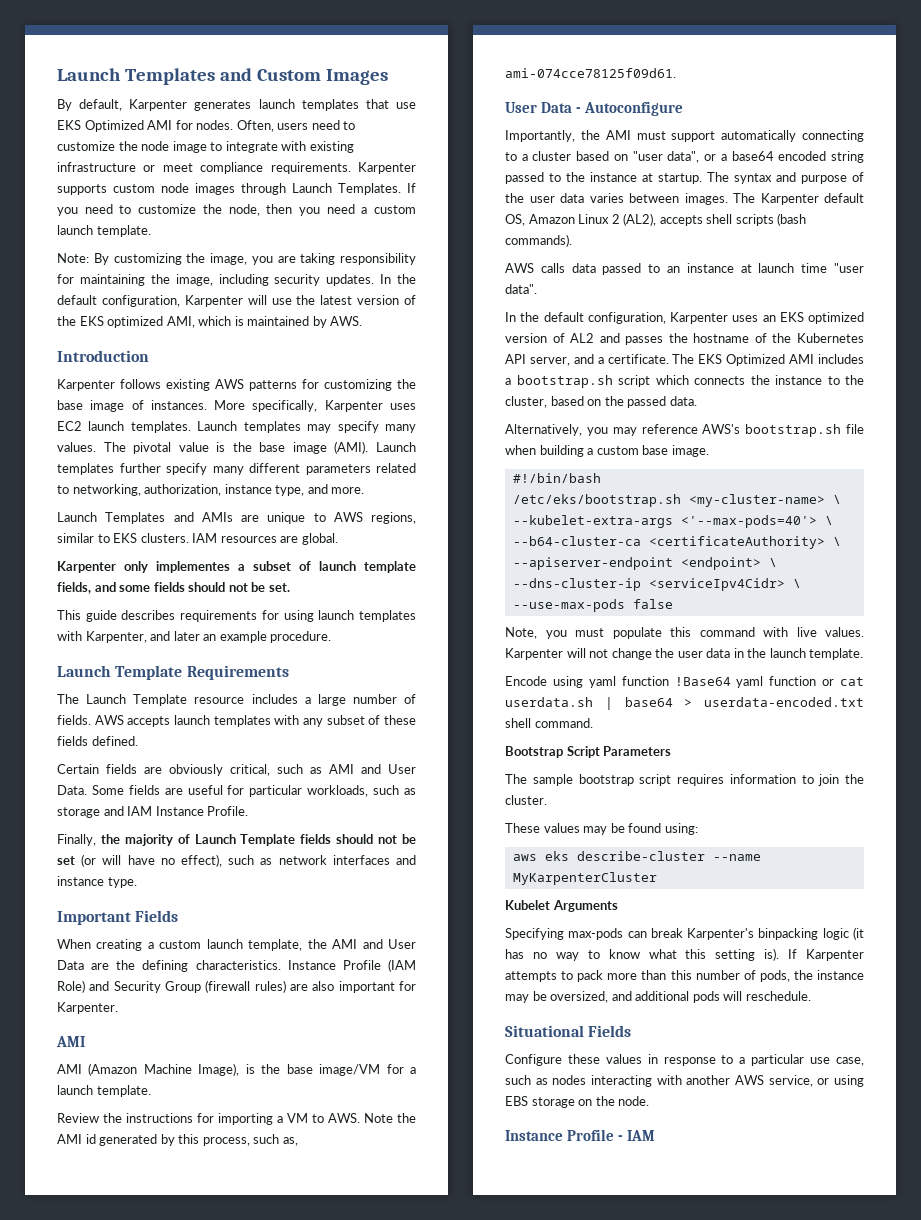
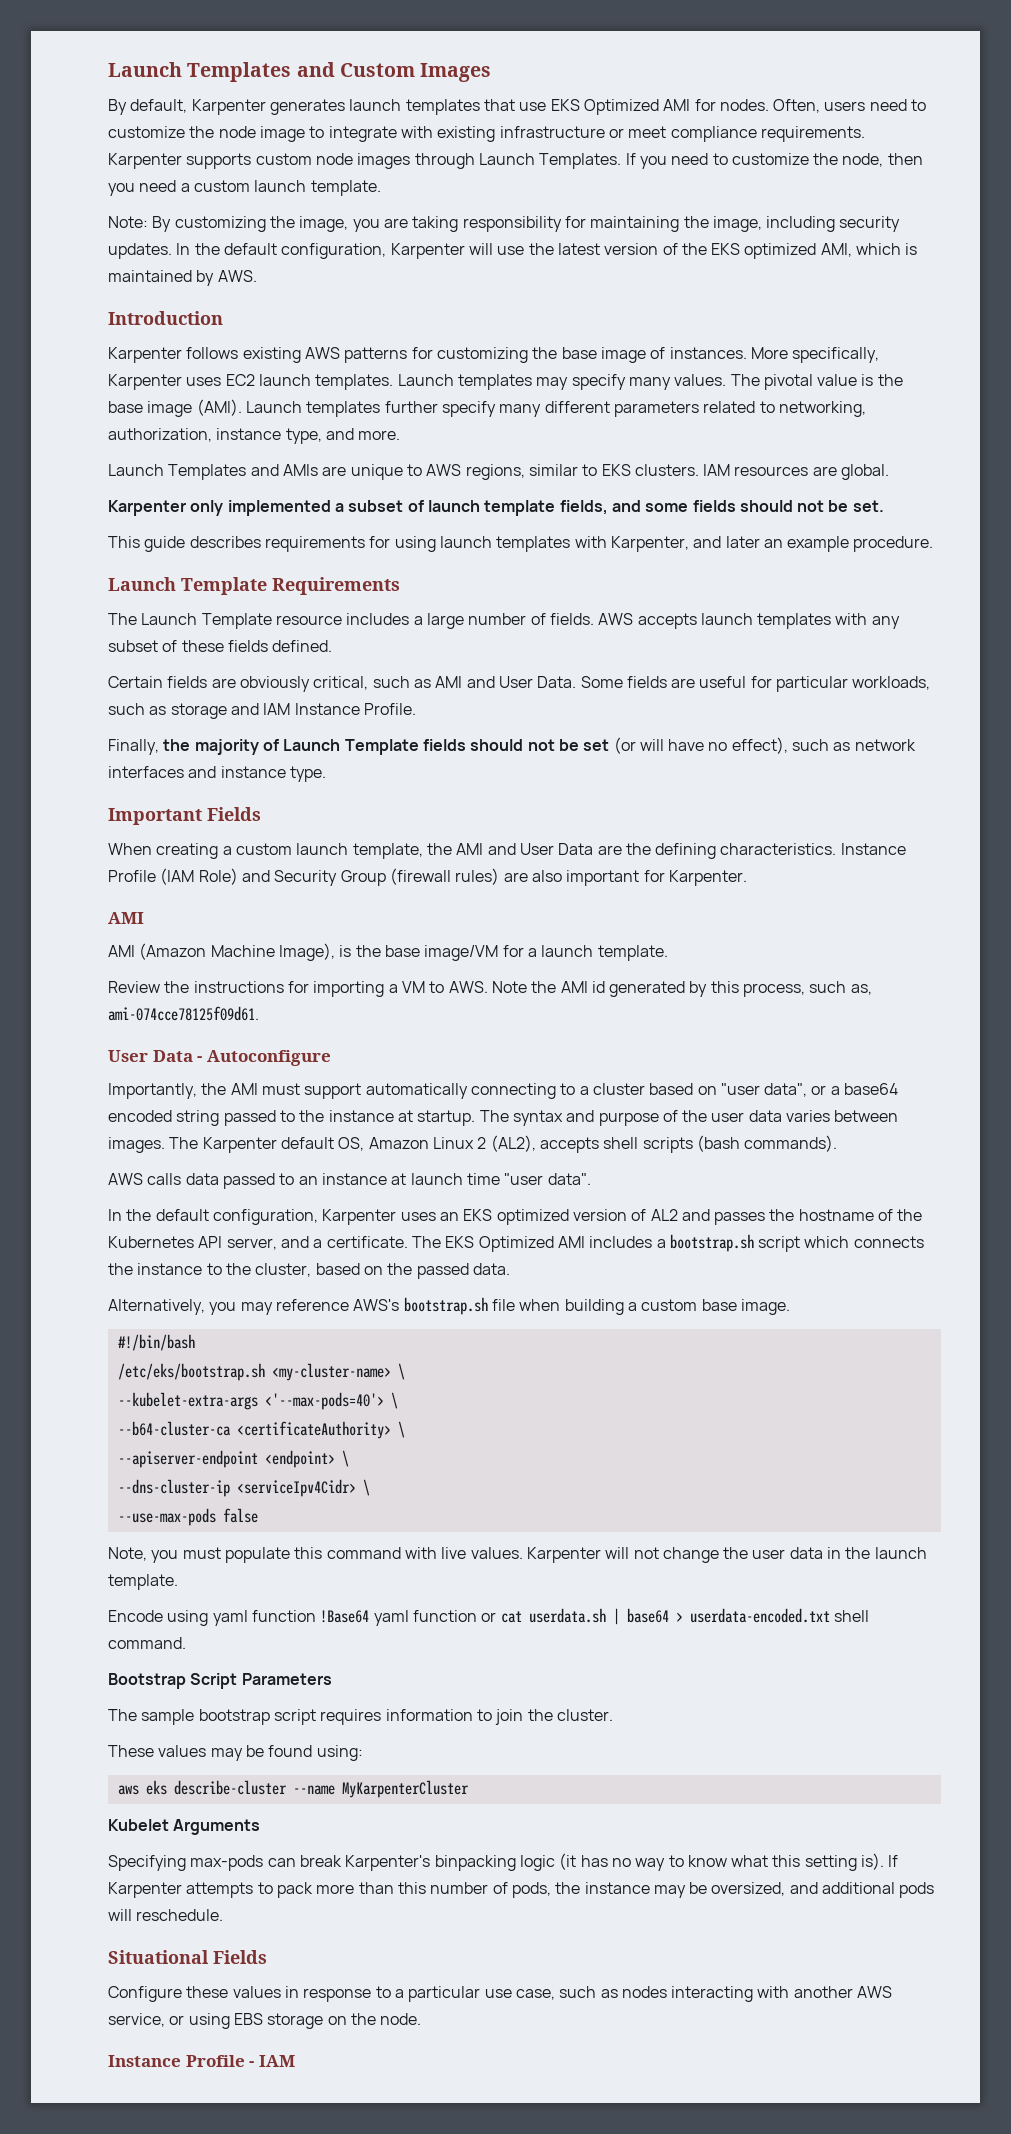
- Karpenter only implementes a subset of launch template fields, and some fields should not be set.
+ Karpenter only implemented a subset of launch template fields, and some fields should not be set.

